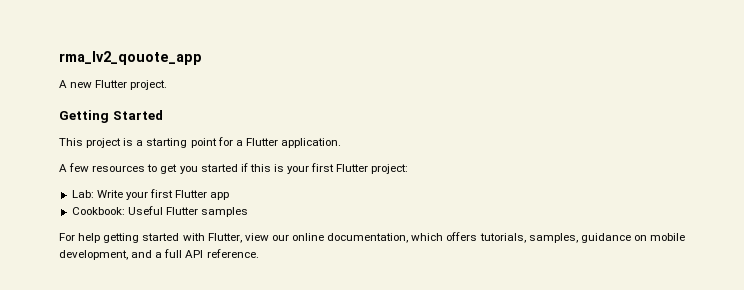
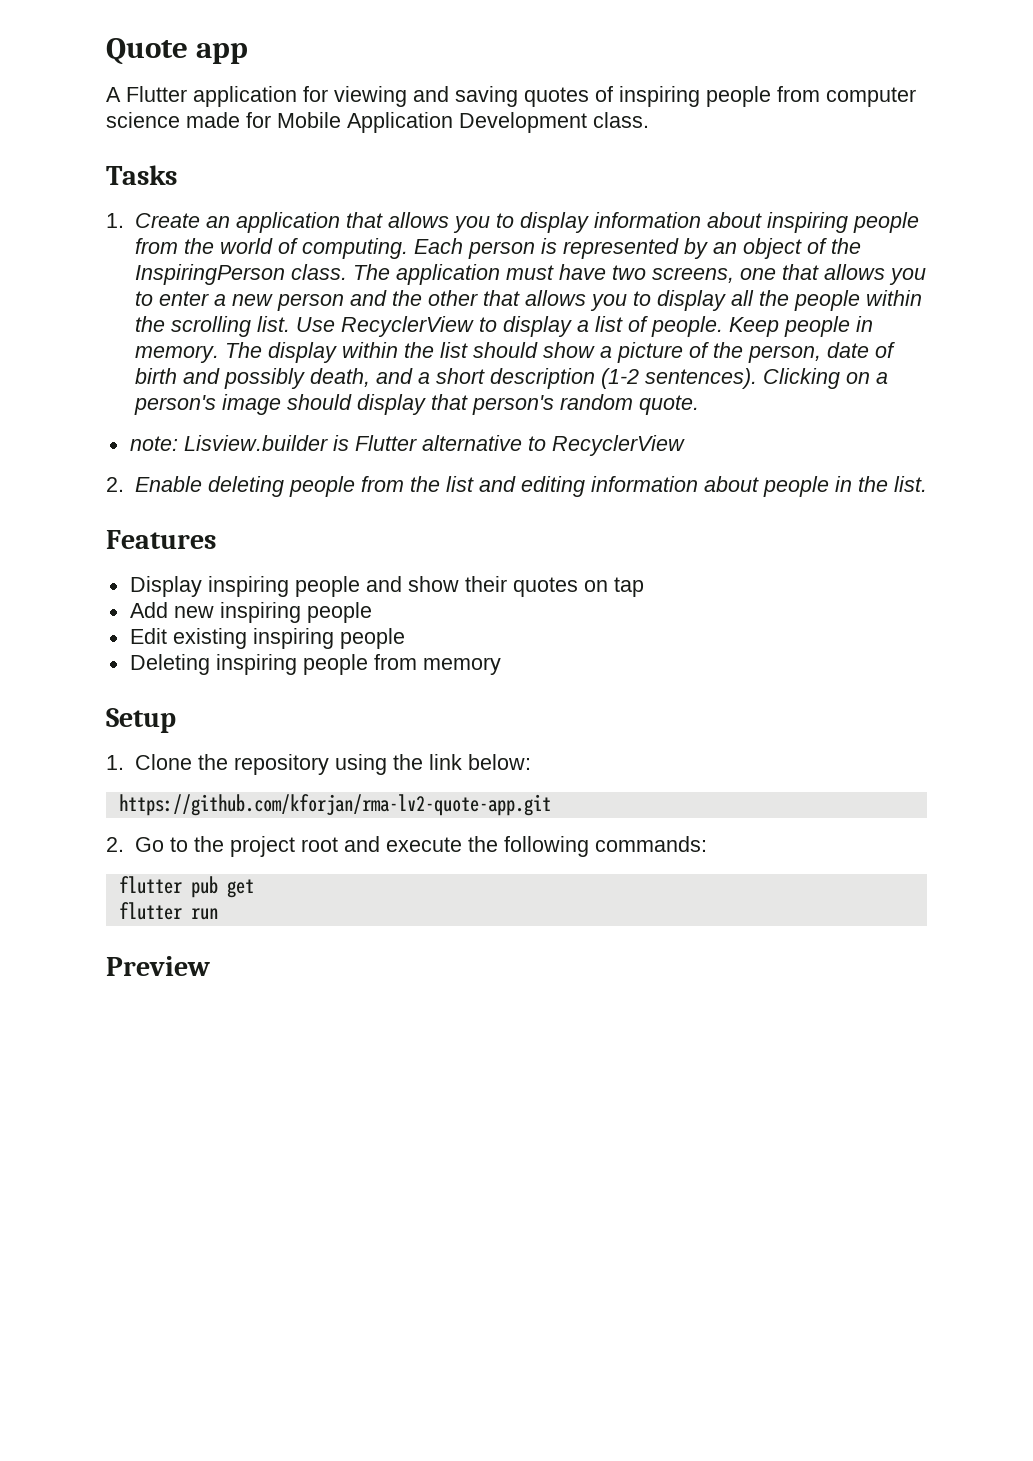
- rma_lv2_qouote_app
- A new Flutter project.
- Getting Started
- This project is a starting point for a Flutter application.
- A few resources to get you started if this is your first Flutter project:
- Lab: Write your first Flutter app
- Cookbook: Useful Flutter samples
- For help getting started with Flutter, view our online documentation, which offers tutorials, samples, guidance on mobile development, and a full API reference.
+ Quote app
+ A Flutter application for viewing and saving quotes of inspiring people from computer science made for Mobile Application Development class.
+ Tasks
+ 1. Create an application that allows you to display information about inspiring people from the world of computing. Each person is represented by an object of the InspiringPerson class. The application must have two screens, one that allows you to enter a new person and the other that allows you to display all the people within the scrolling list. Use RecyclerView to display a list of people. Keep people in memory. The display within the list should show a picture of the person, date of birth and possibly death, and a short description (1-2 sentences). Clicking on a person's image should display that person's random quote.
+ note: Lisview.builder is Flutter alternative to RecyclerView
+ 2. Enable deleting people from the list and editing information about people in the list.
+ Features
+ Display inspiring people and show their quotes on tap
+ Add new inspiring people
+ Edit existing inspiring people
+ Deleting inspiring people from memory
+ Setup
+ 1. Clone the repository using the link below:
+ https://github.com/kforjan/rma-lv2-quote-app.git
+ 2. Go to the project root and execute the following commands:
+ flutter pub get
+ flutter run
+ Preview

